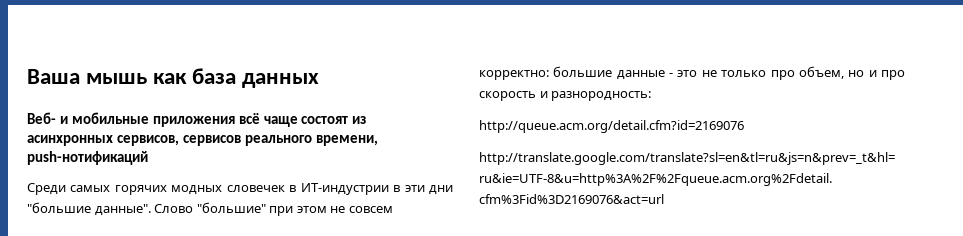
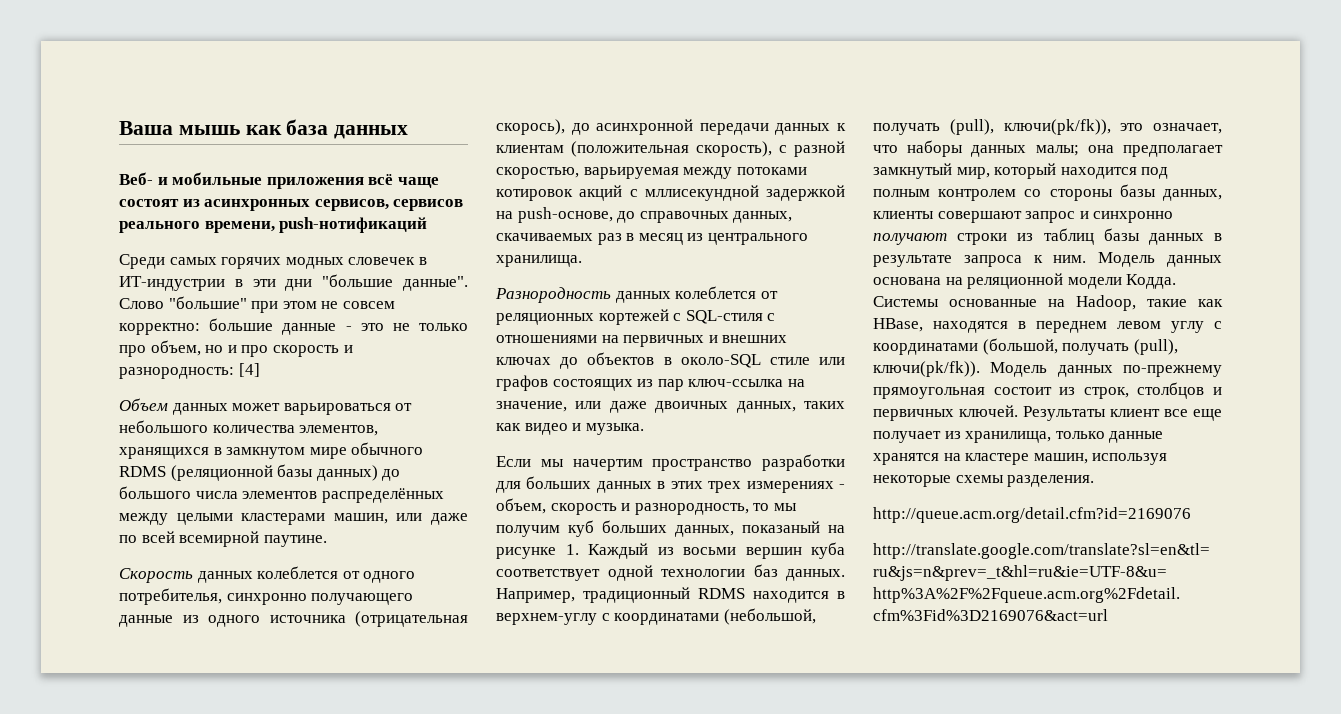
- Слово "большие" при этом не совсем корректно: большие данные - это не только про объем, но и про скорость и разнородность:
+ Слово "большие" при этом не совсем корректно: большие данные - это не только про объем, но и про скорость и разнородность: [4]
+ Объем данных может варьироваться от небольшого количества элементов, хранящихся в замкнутом мире обычного RDMS (реляционной базы данных) до большого числа элементов распределённых между целыми кластерами машин, или даже по всей всемирной паутине.
+ Скорость данных колеблется от одного потребителья, синхронно получающего данные из одного источника (отрицательная скорось), до асинхронной передачи данных к клиентам (положительная скорость), с разной скоростью, варьируемая между потоками котировок акций с мллисекундной задержкой на push-основе, до справочных данных, скачиваемых раз в месяц из центрального хранилища.
+ Разнородность данных колеблется от реляционных кортежей с SQL-стиля с отношениями на первичных и внешних ключах до объектов в около-SQL стиле или графов состоящих из пар ключ-ссылка на значение, или даже двоичных данных, таких как видео и музыка.
+ Если мы начертим пространство разработки для больших данных в этих трех измерениях - объем, скорость и разнородность, то мы получим куб больших данных, показаный на рисунке 1. Каждый из восьми вершин куба соответствует одной технологии баз данных. Например, традиционный RDMS находится в верхнем-углу с координатами (небольшой, получать (pull), ключи(pk/fk)), это означает, что наборы данных малы; она предполагает замкнутый мир, который находится под полным контролем со стороны базы данных, клиенты совершают запрос и синхронно получают строки из таблиц базы данных в результате запроса к ним. Модель данных основана на реляционной модели Кодда. Системы основанные на Hadoop, такие как HBase, находятся в переднем левом углу с координатами (большой, получать (pull), ключи(pk/fk)). Модель данных по-прежнему прямоугольная состоит из строк, столбцов и первичных ключей. Результаты клиент все еще получает из хранилища, только данные хранятся на кластере машин, используя некоторые схемы разделения.

